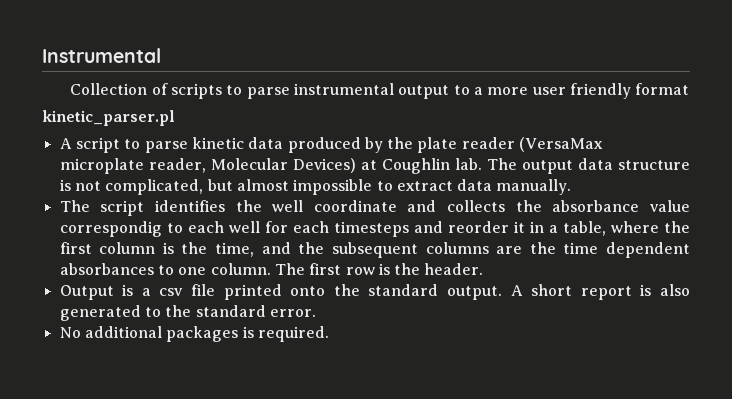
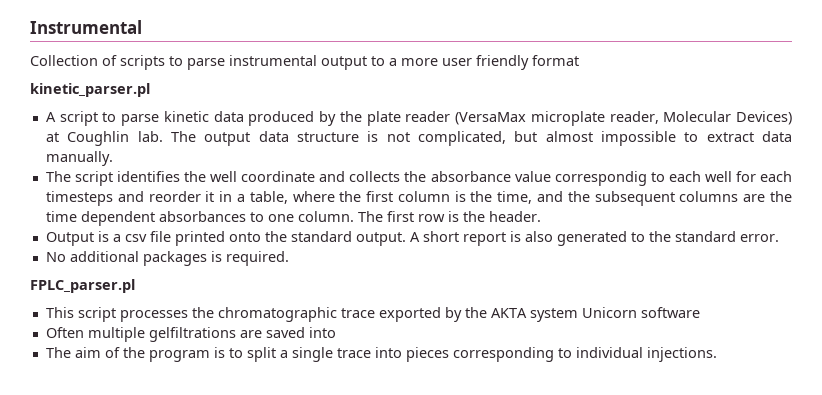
+ FPLC_parser.pl
+ This script processes the chromatographic trace exported by the AKTA system Unicorn software
+ Often multiple gelfiltrations are saved into
+ The aim of the program is to split a single trace into pieces corresponding to individual injections.

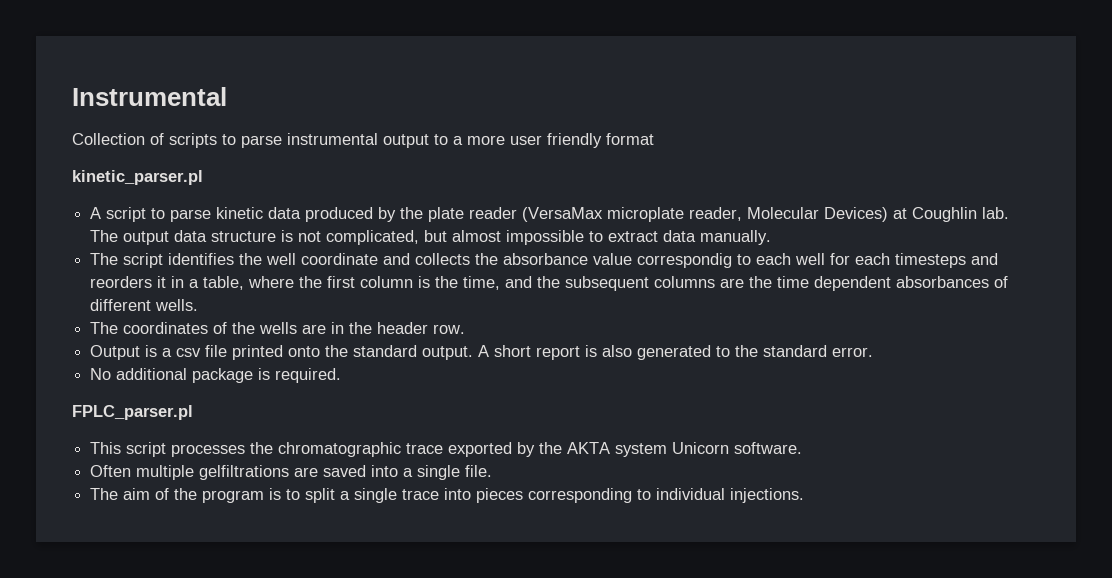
- The script identifies the well coordinate and collects the absorbance value correspondig to each well for each timesteps and reorder it in a table, where the first column is the time, and the subsequent columns are the time dependent absorbances to one column. The first row is the header.
+ The script identifies the well coordinate and collects the absorbance value correspondig to each well for each timesteps and reorders it in a table, where the first column is the time, and the subsequent columns are the time dependent absorbances of different wells.
+ The coordinates of the wells are in the header row.
- No additional packages is required.
+ No additional package is required.
- This script processes the chromatographic trace exported by the AKTA system Unicorn software
+ This script processes the chromatographic trace exported by the AKTA system Unicorn software.
- Often multiple gelfiltrations are saved into
+ Often multiple gelfiltrations are saved into a single file.

